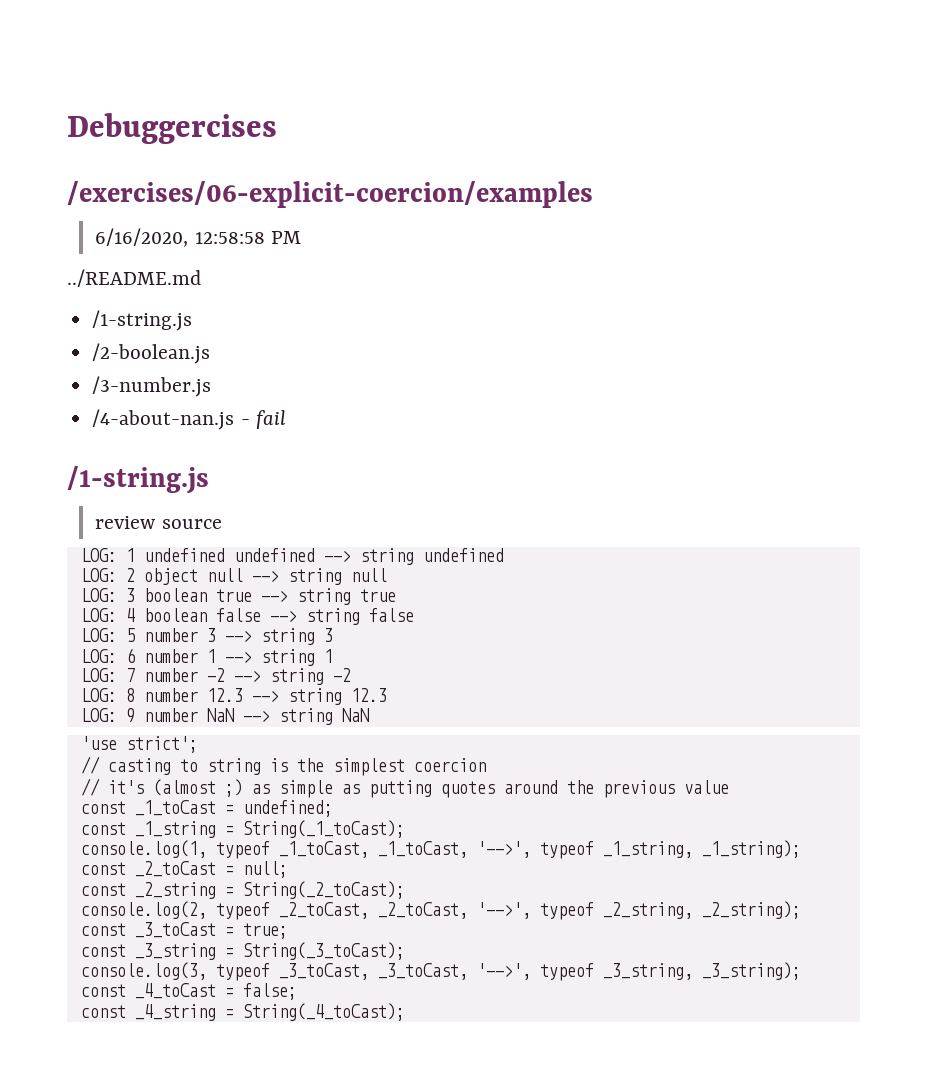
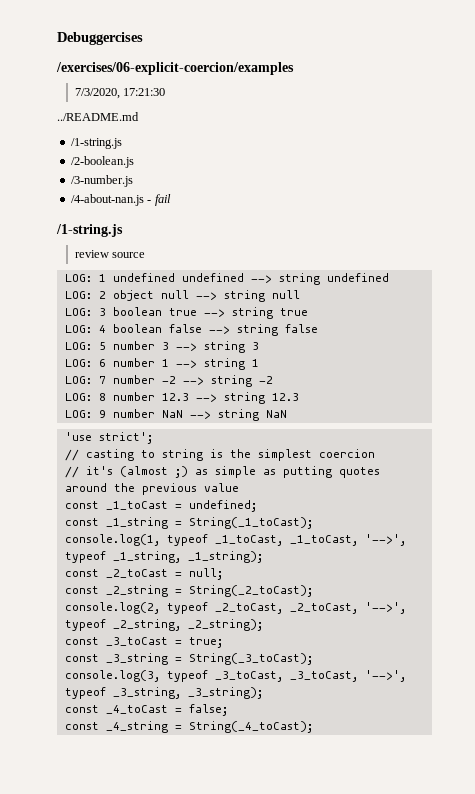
- 6/16/2020, 12:58:58 PM
+ 7/3/2020, 17:21:30

